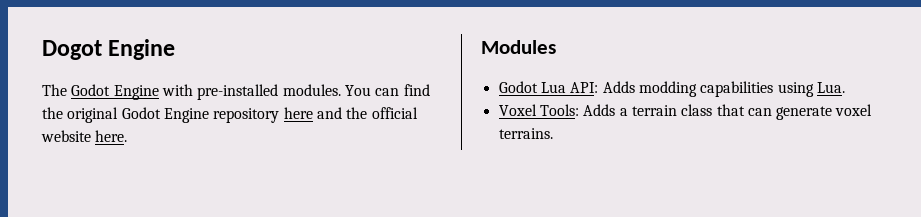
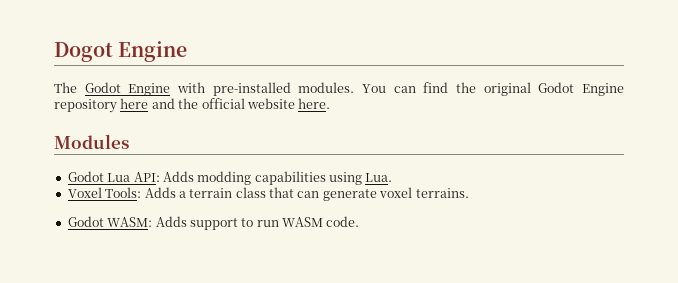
+ Godot WASM: Adds support to run WASM code.

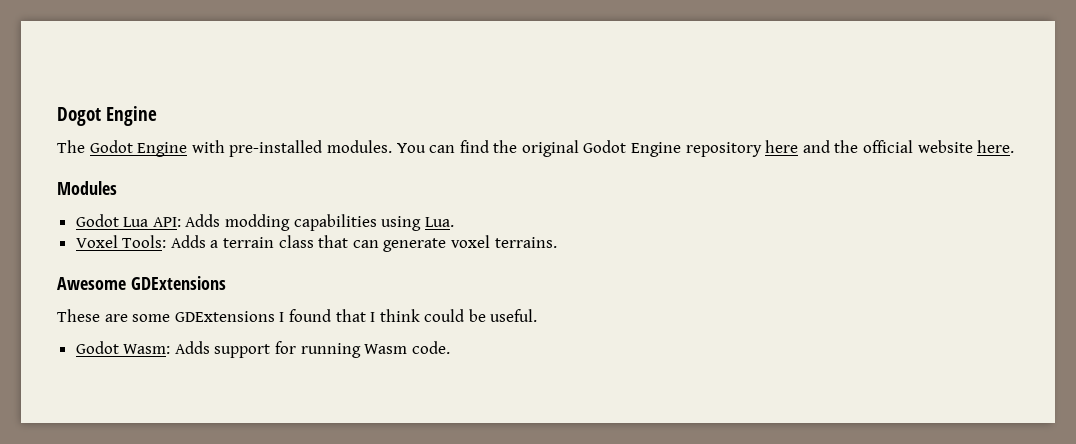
- Godot WASM: Adds support to run WASM code.
+ Awesome GDExtensions
+ These are some GDExtensions I found that I think could be useful.
+ Godot Wasm: Adds support for running Wasm code.

